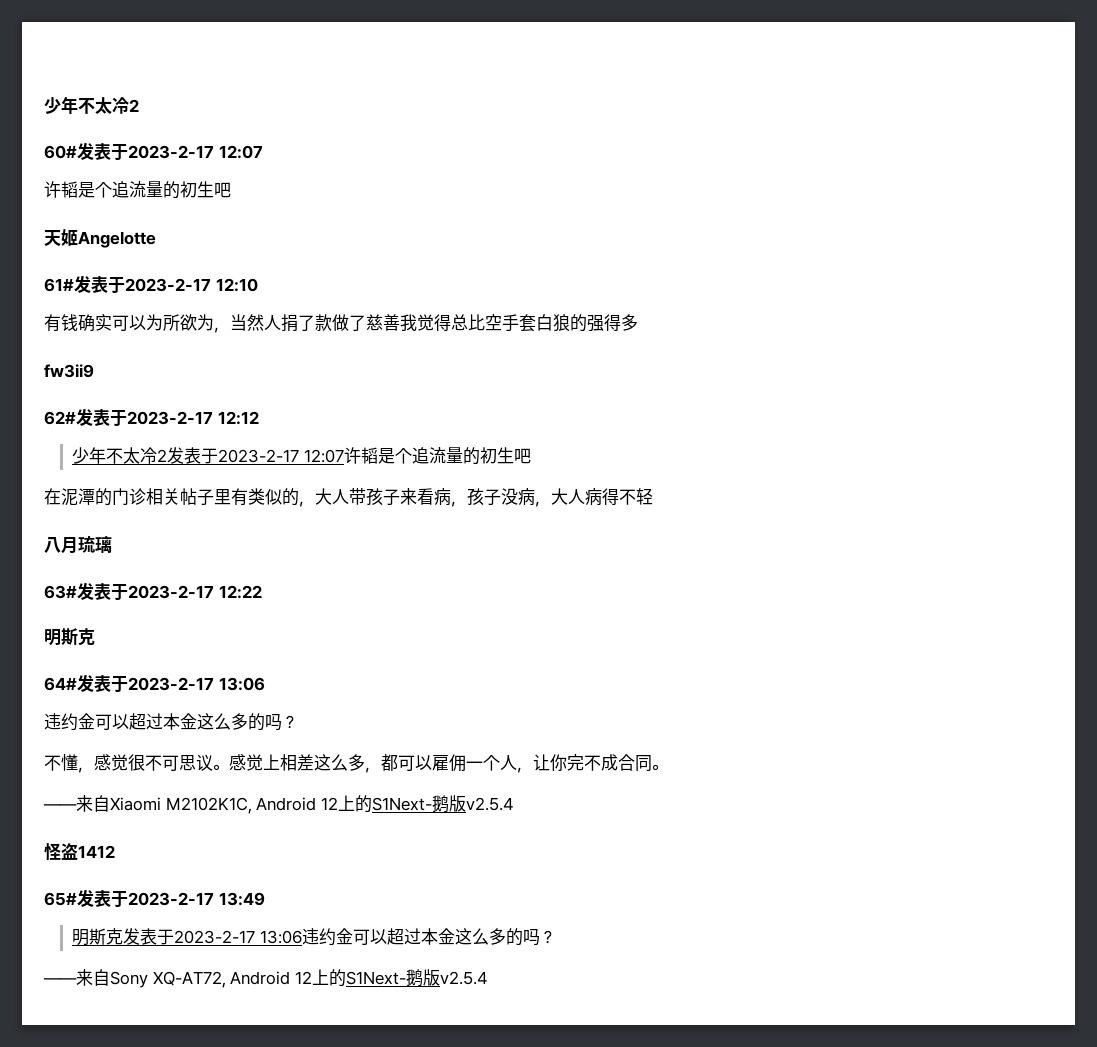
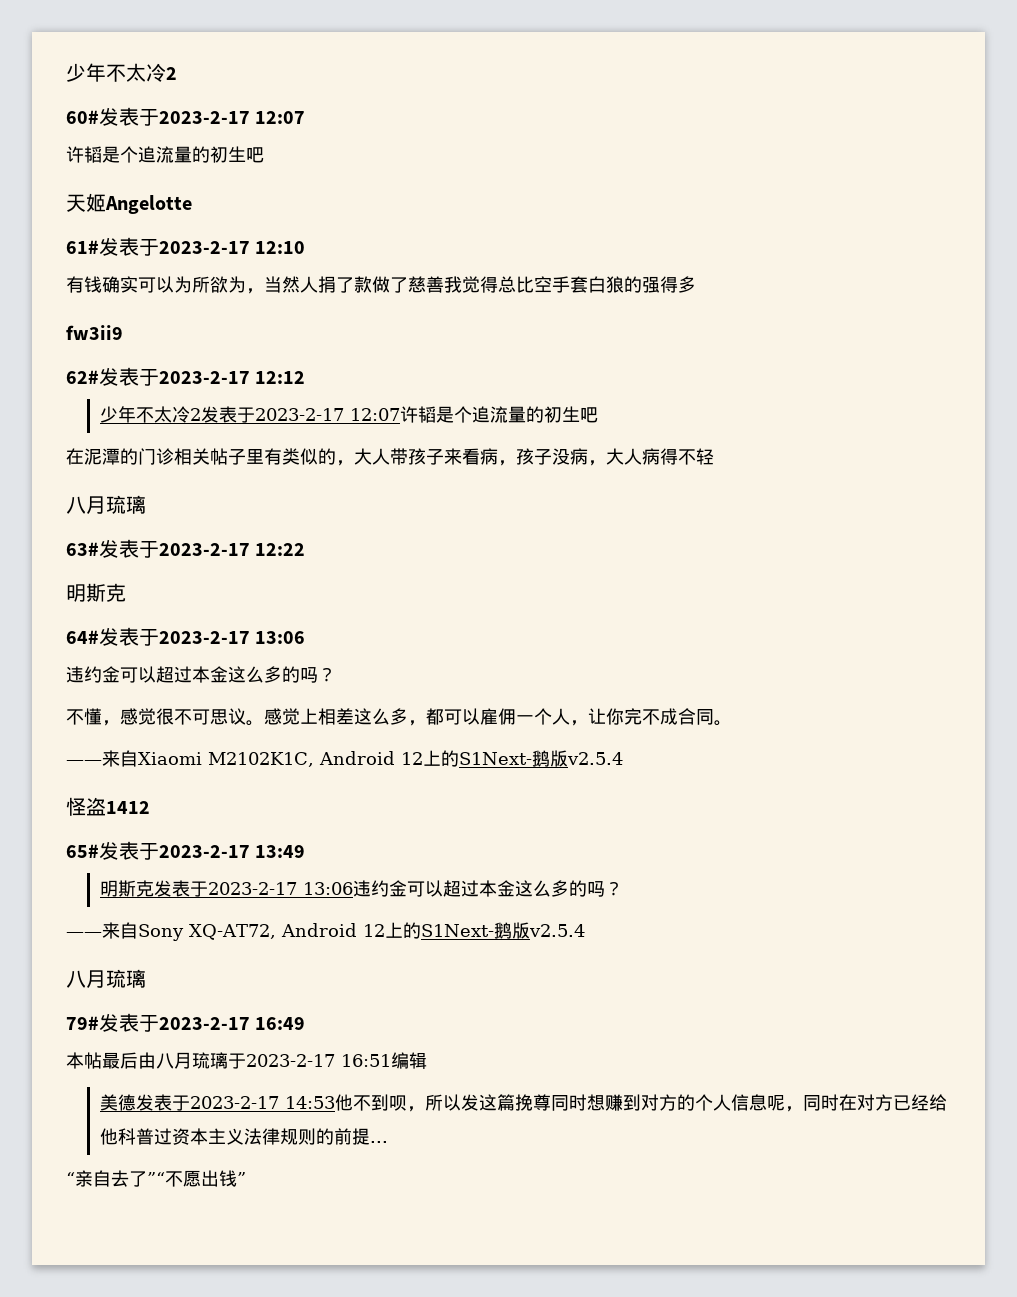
  ——来自Sony XQ-AT72, Android 12上的S1Next-鹅版v2.5.4
+ 八月琉璃
+ 79#发表于2023-2-17 16:49
+ 本帖最后由八月琉璃于2023-2-17 16:51编辑
+ 美德发表于2023-2-17 14:53他不到呗，所以发这篇挽尊同时想赚到对方的个人信息呢，同时在对方已经给他科普过资本主义法律规则的前提...
+ “亲自去了”“不愿出钱”

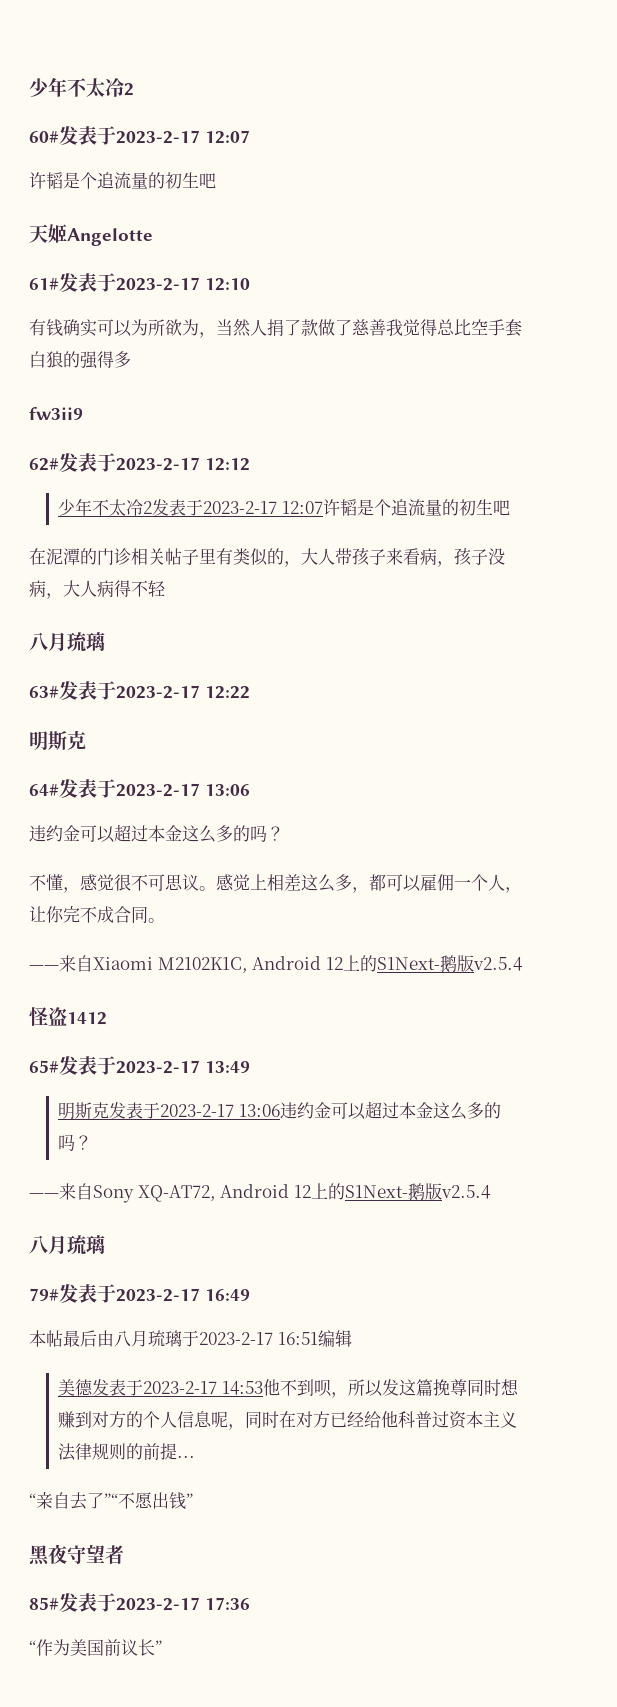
+ 黑夜守望者
+ 85#发表于2023-2-17 17:36
+ “作为美国前议长”

